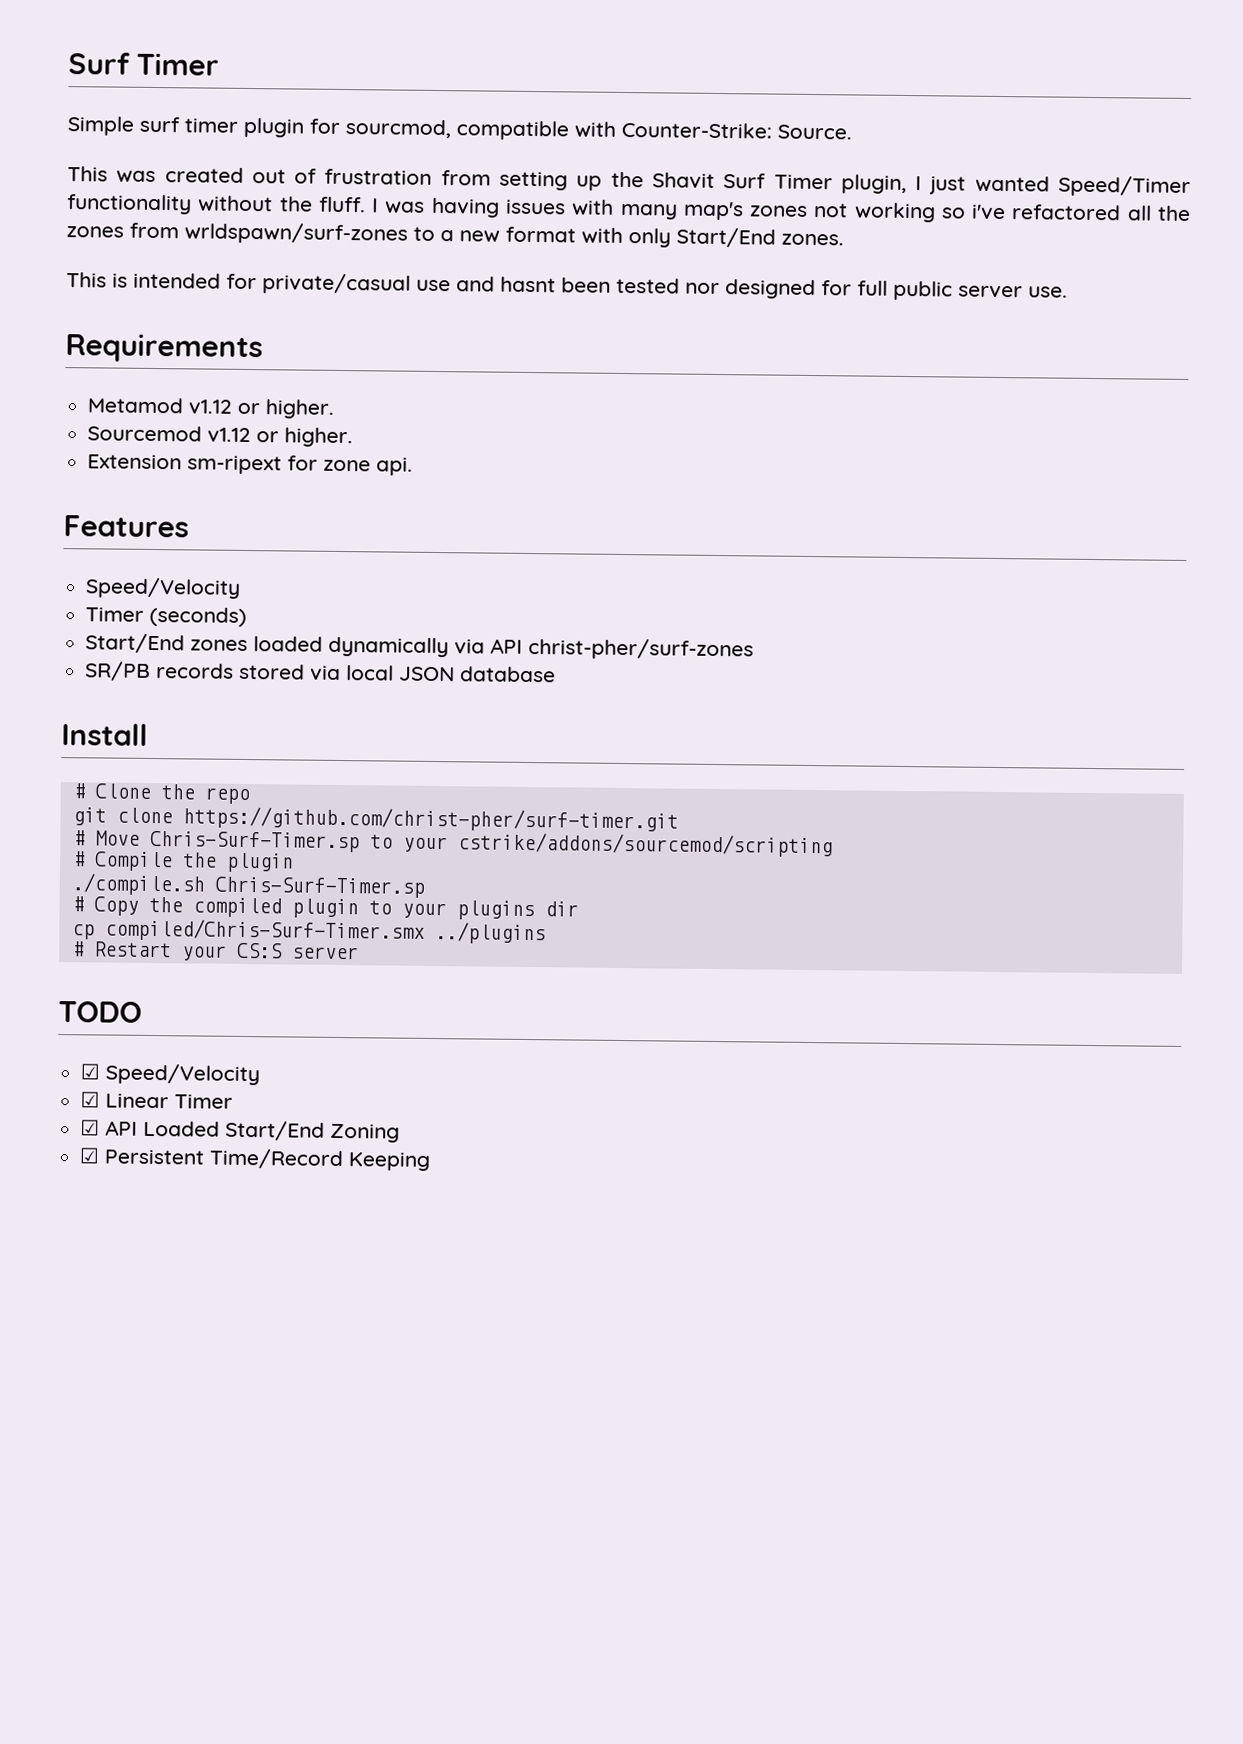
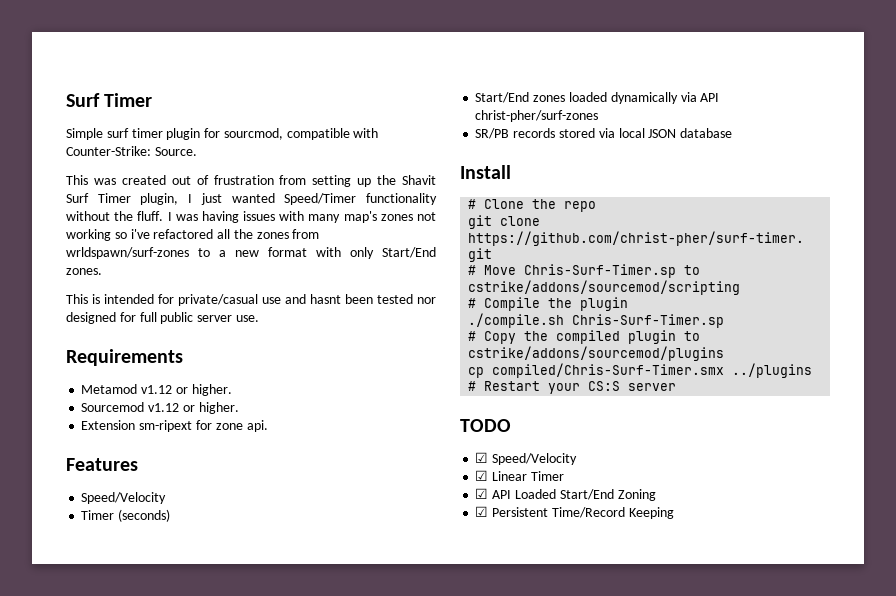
- # Move Chris-Surf-Timer.sp to your cstrike/addons/sourcemod/scripting
+ # Move Chris-Surf-Timer.sp to cstrike/addons/sourcemod/scripting
- # Copy the compiled plugin to your plugins dir
+ # Copy the compiled plugin to cstrike/addons/sourcemod/plugins

